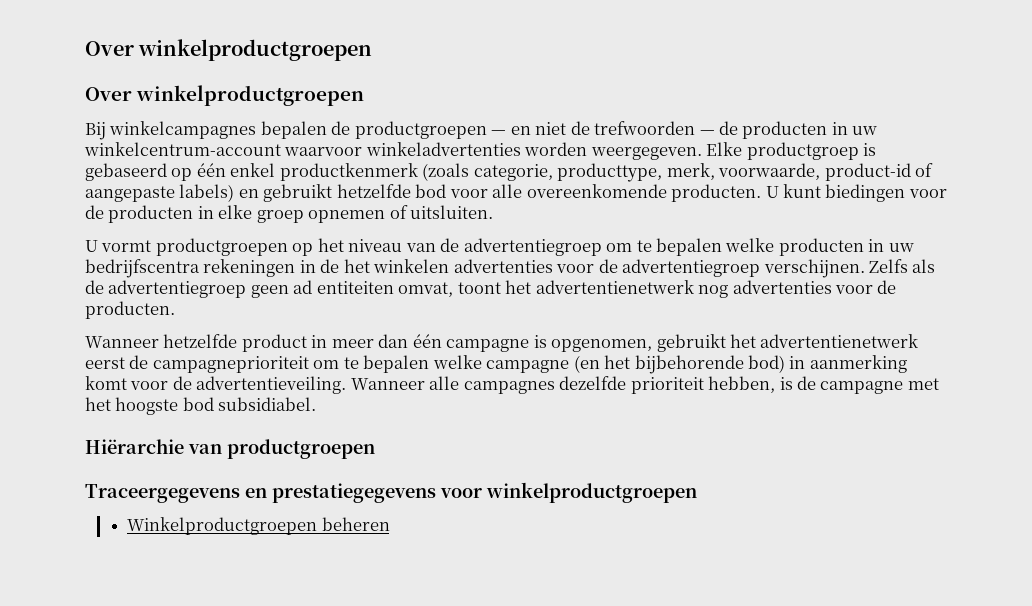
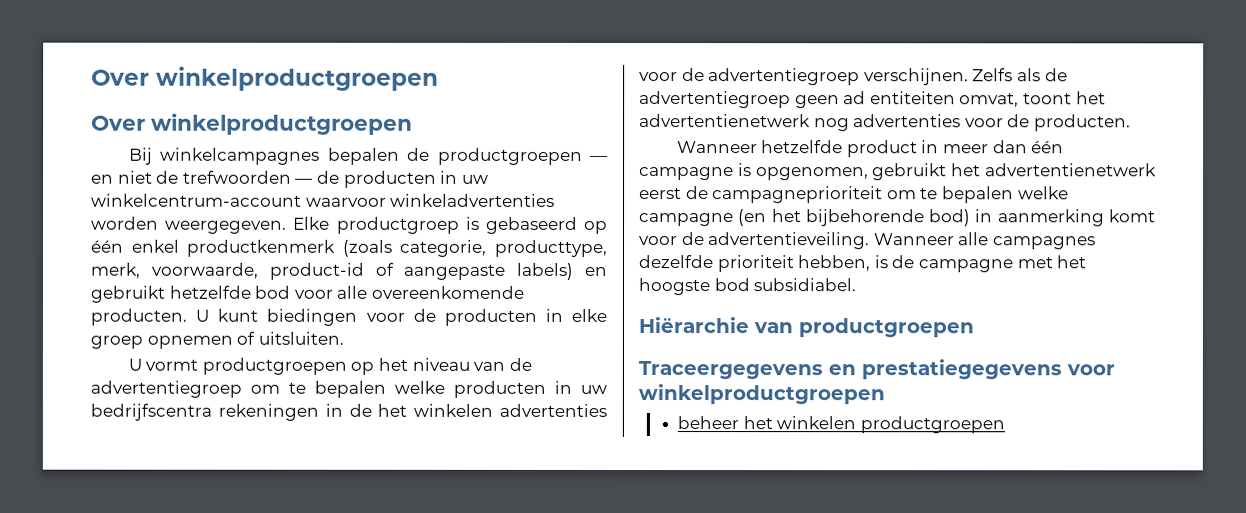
- Winkelproductgroepen beheren
+ beheer het winkelen productgroepen

